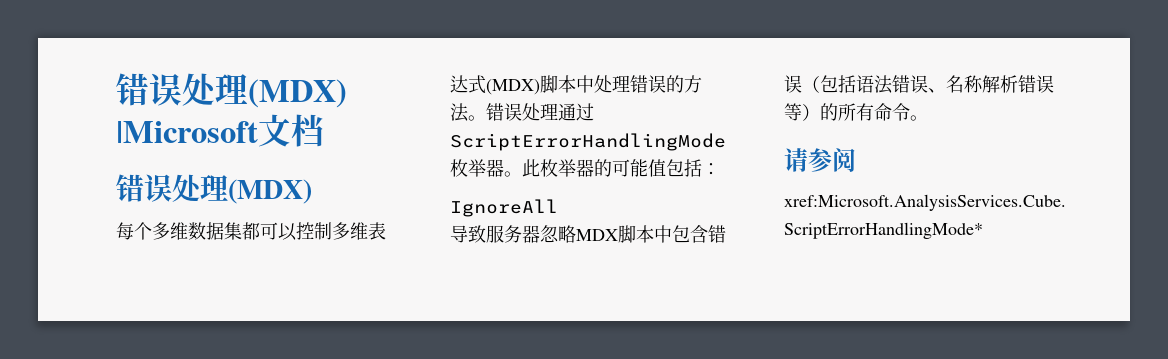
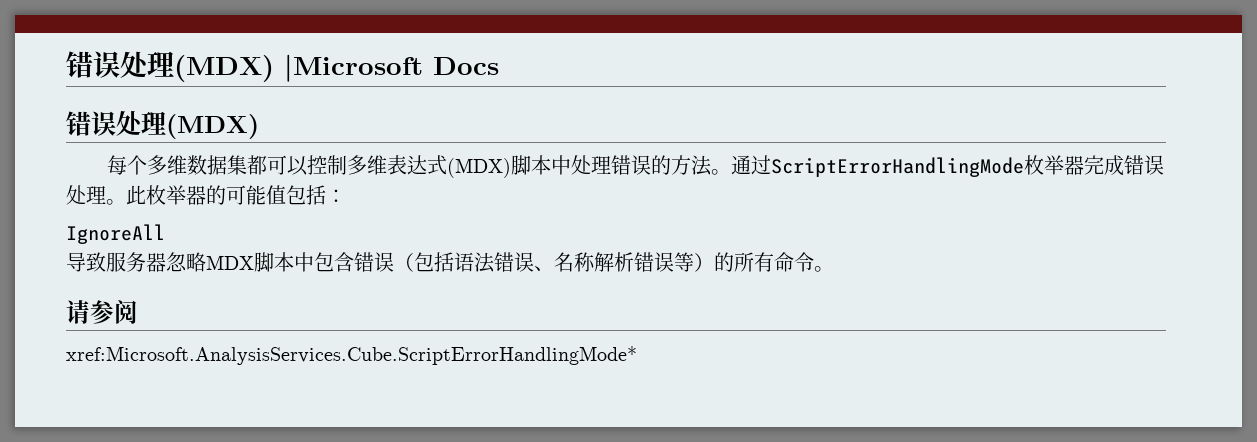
- 错误处理(MDX) |Microsoft文档
+ 错误处理(MDX) |Microsoft Docs
- 错误处理通过ScriptErrorHandlingMode枚举器。
+ 通过ScriptErrorHandlingMode枚举器完成错误处理。

